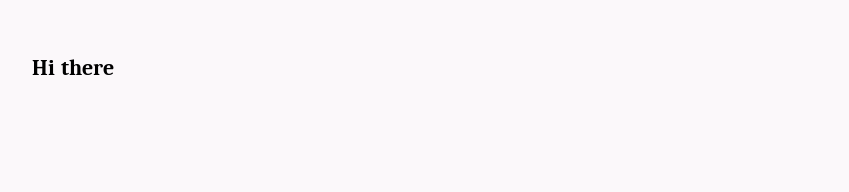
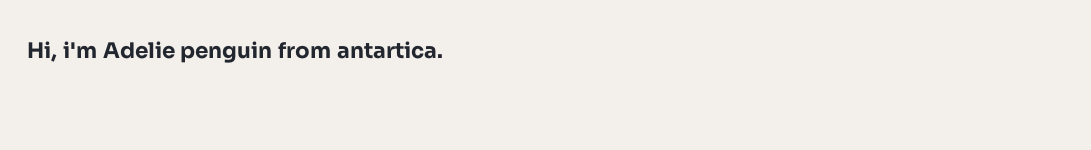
- Hi there
+ Hi, i'm Adelie penguin from antartica.

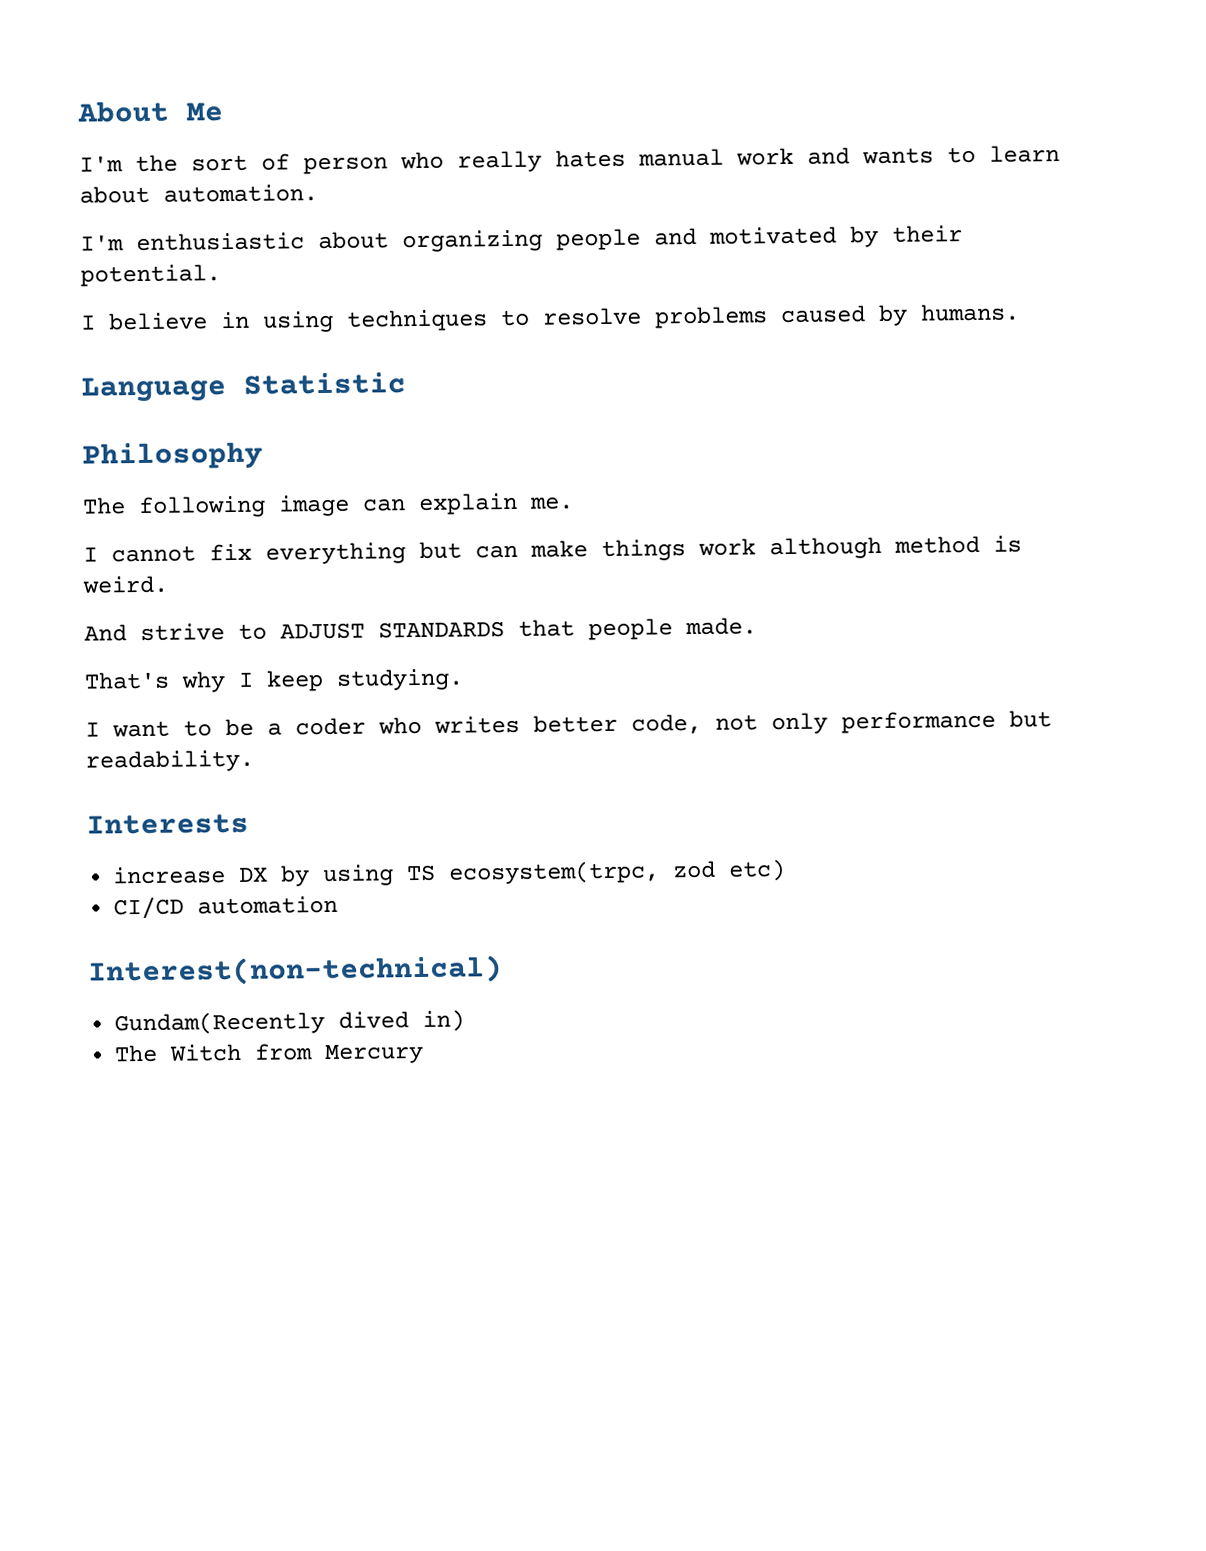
- Hi, i'm Adelie penguin from antartica.
+ About Me
+ I'm the sort of person who really hates manual work and wants to learn about automation.
+ I'm enthusiastic about organizing people and motivated by their potential.
+ I believe in using techniques to resolve problems caused by humans.
+ Language Statistic
+ Philosophy
+ The following image can explain me.
+ I cannot fix everything but can make things work although method is weird.
+ And strive to ADJUST STANDARDS that people made.
+ That's why I keep studying.
+ I want to be a coder who writes better code, not only performance but readability.
+ Interests
+ increase DX by using TS ecosystem(trpc, zod etc)
+ CI/CD automation
+ Interest(non-technical)
+ Gundam(Recently dived in)
+ The Witch from Mercury

